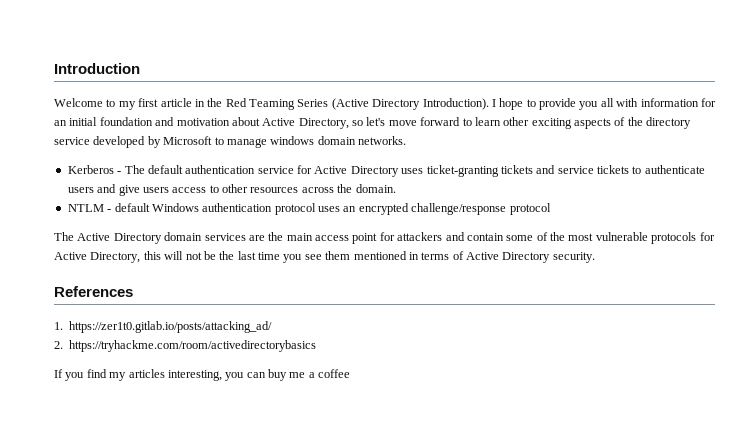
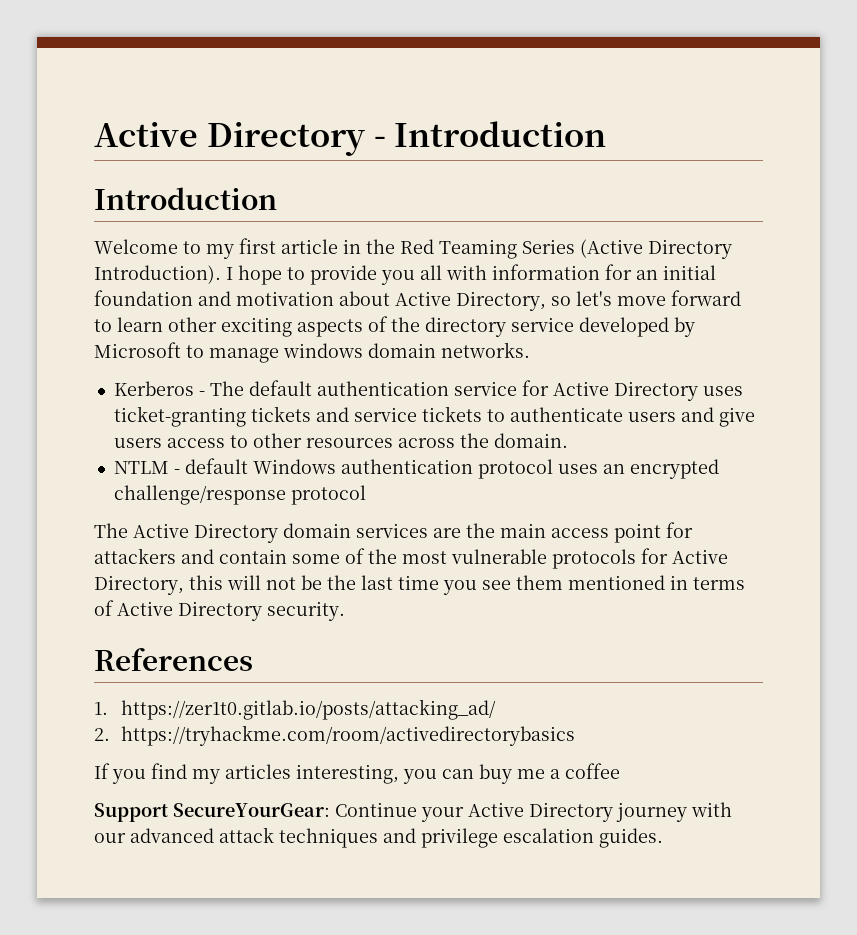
+ Active Directory - Introduction
+ Support SecureYourGear: Continue your Active Directory journey with our advanced attack techniques and privilege escalation guides.

